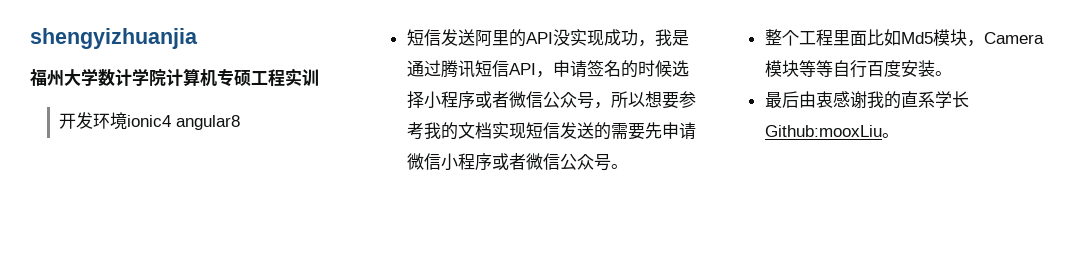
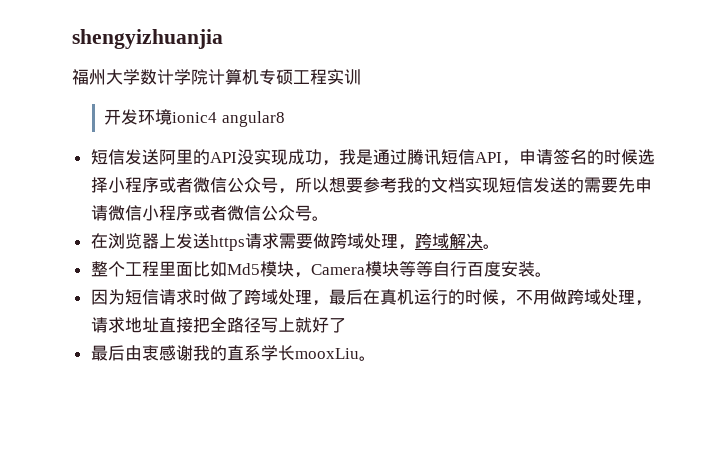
+ 在浏览器上发送https请求需要做跨域处理，跨域解决。
+ 因为短信请求时做了跨域处理，最后在真机运行的时候，不用做跨域处理，请求地址直接把全路径写上就好了
- 最后由衷感谢我的直系学长Github:mooxLiu。
+ 最后由衷感谢我的直系学长mooxLiu。

